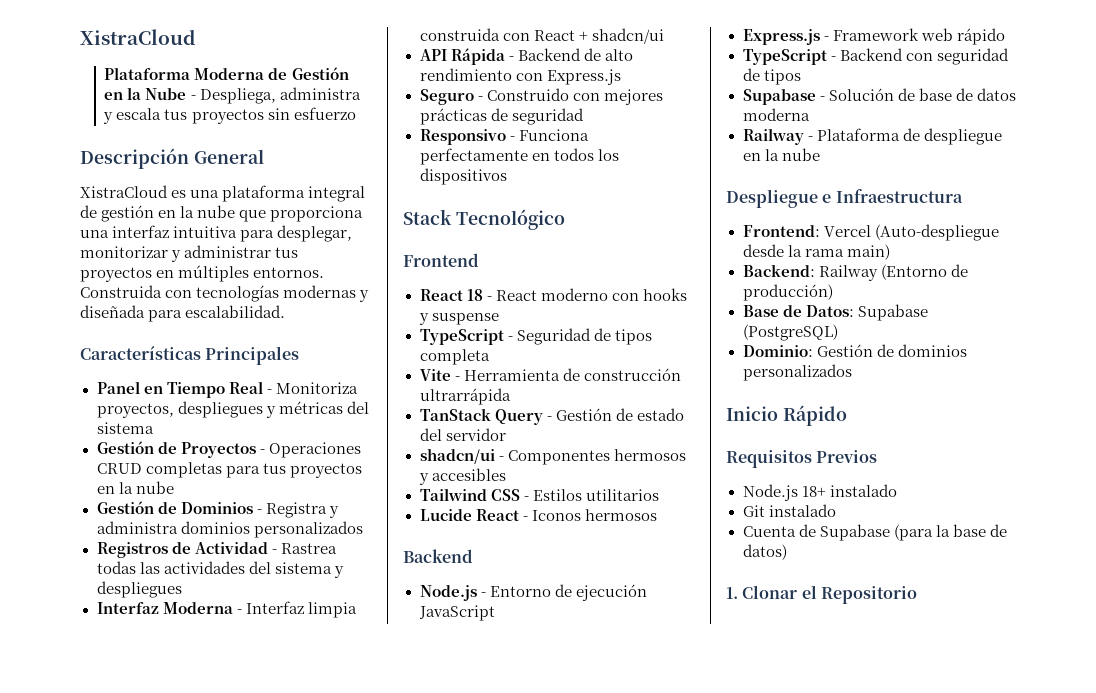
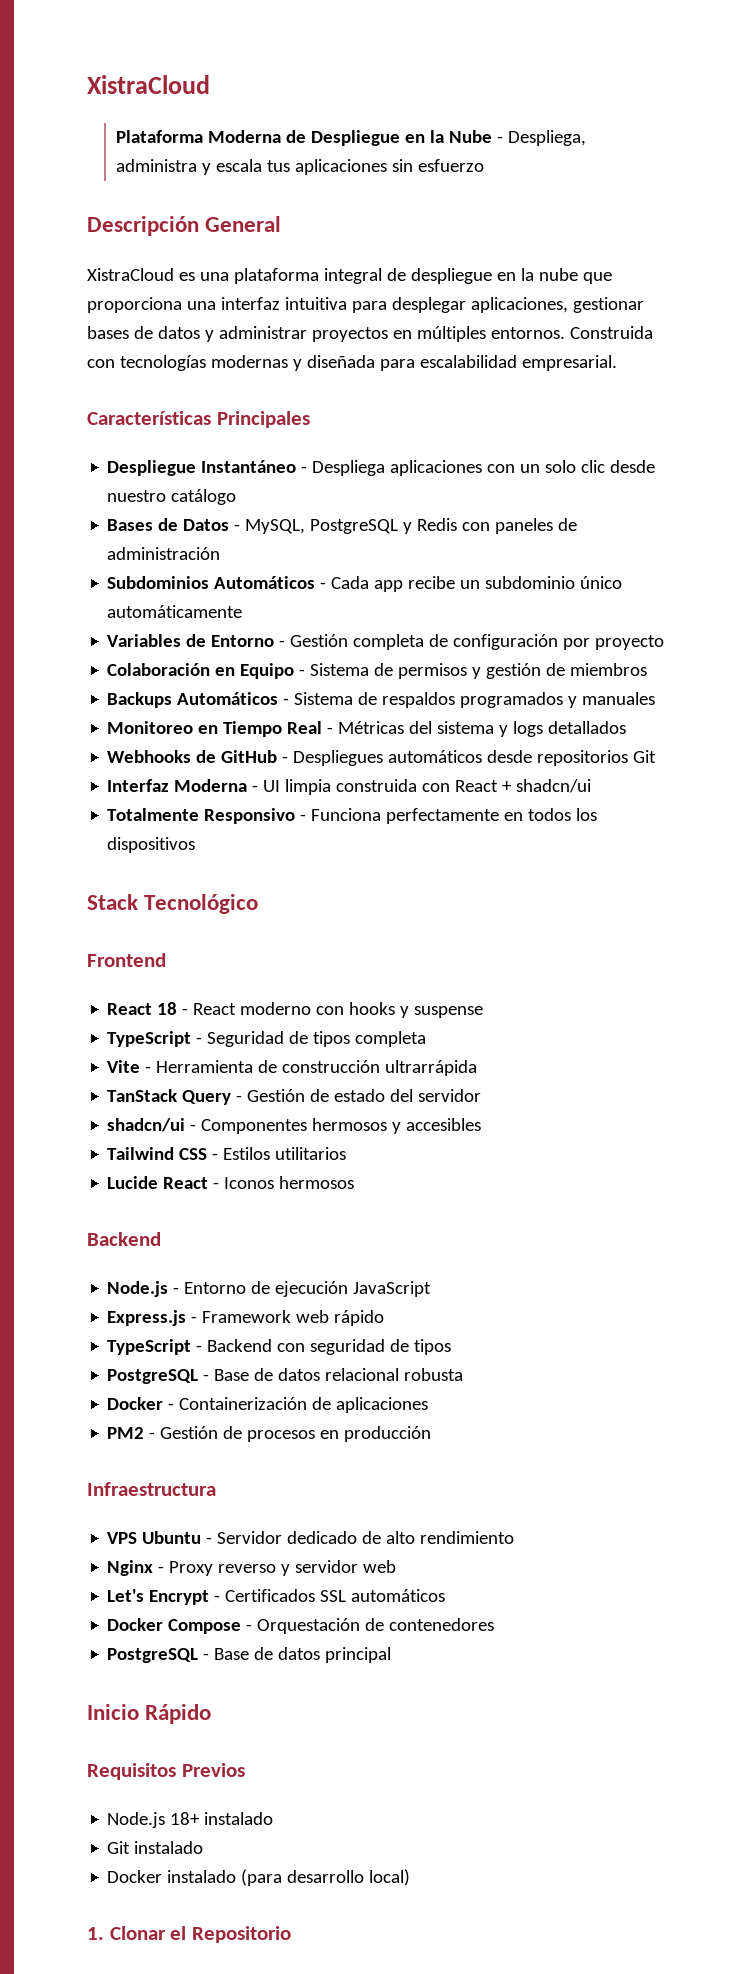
- Plataforma Moderna de Gestión en la Nube - Despliega, administra y escala tus proyectos sin esfuerzo
+ Plataforma Moderna de Despliegue en la Nube - Despliega, administra y escala tus aplicaciones sin esfuerzo
- XistraCloud es una plataforma integral de gestión en la nube que proporciona una interfaz intuitiva para desplegar, monitorizar y administrar tus proyectos en múltiples entornos.
+ XistraCloud es una plataforma integral de despliegue en la nube que proporciona una interfaz intuitiva para desplegar aplicaciones, gestionar bases de datos y administrar proyectos en múltiples entornos.
- Construida con tecnologías modernas y diseñada para escalabilidad.
+ Construida con tecnologías modernas y diseñada para escalabilidad empresarial.
- Panel en Tiempo Real - Monitoriza proyectos, despliegues y métricas del sistema
- Gestión de Proyectos - Operaciones CRUD completas para tus proyectos en la nube
- Gestión de Dominios - Registra y administra dominios personalizados
- Registros de Actividad - Rastrea todas las actividades del sistema y despliegues
+ Despliegue Instantáneo - Despliega aplicaciones con un solo clic desde nuestro catálogo
+ Bases de Datos - MySQL, PostgreSQL y Redis con paneles de administración
+ Subdominios Automáticos - Cada app recibe un subdominio único automáticamente
+ Variables de Entorno - Gestión completa de configuración por proyecto
+ Colaboración en Equipo - Sistema de permisos y gestión de miembros
+ Backups Automáticos - Sistema de respaldos programados y manuales
+ Monitoreo en Tiempo Real - Métricas del sistema y logs detallados
+ Webhooks de GitHub - Despliegues automáticos desde repositorios Git
- Interfaz Moderna - Interfaz limpia construida con React + shadcn/ui
+ Interfaz Moderna - UI limpia construida con React + shadcn/ui
- API Rápida - Backend de alto rendimiento con Express.js
- Seguro - Construido con mejores prácticas de seguridad
- Responsivo - Funciona perfectamente en todos los dispositivos
+ Totalmente Responsivo - Funciona perfectamente en todos los dispositivos
- Supabase - Solución de base de datos moderna
- Railway - Plataforma de despliegue en la nube
- Despliegue e Infraestructura
- Frontend: Vercel (Auto-despliegue desde la rama main)
- Backend: Railway (Entorno de producción)
- Base de Datos: Supabase (PostgreSQL)
- Dominio: Gestión de dominios personalizados
+ PostgreSQL - Base de datos relacional robusta
+ Docker - Containerización de aplicaciones
+ PM2 - Gestión de procesos en producción
+ Infraestructura
+ VPS Ubuntu - Servidor dedicado de alto rendimiento
+ Nginx - Proxy reverso y servidor web
+ Let's Encrypt - Certificados SSL automáticos
+ Docker Compose - Orquestación de contenedores
+ PostgreSQL - Base de datos principal
- Cuenta de Supabase (para la base de datos)
+ Docker instalado (para desarrollo local)

